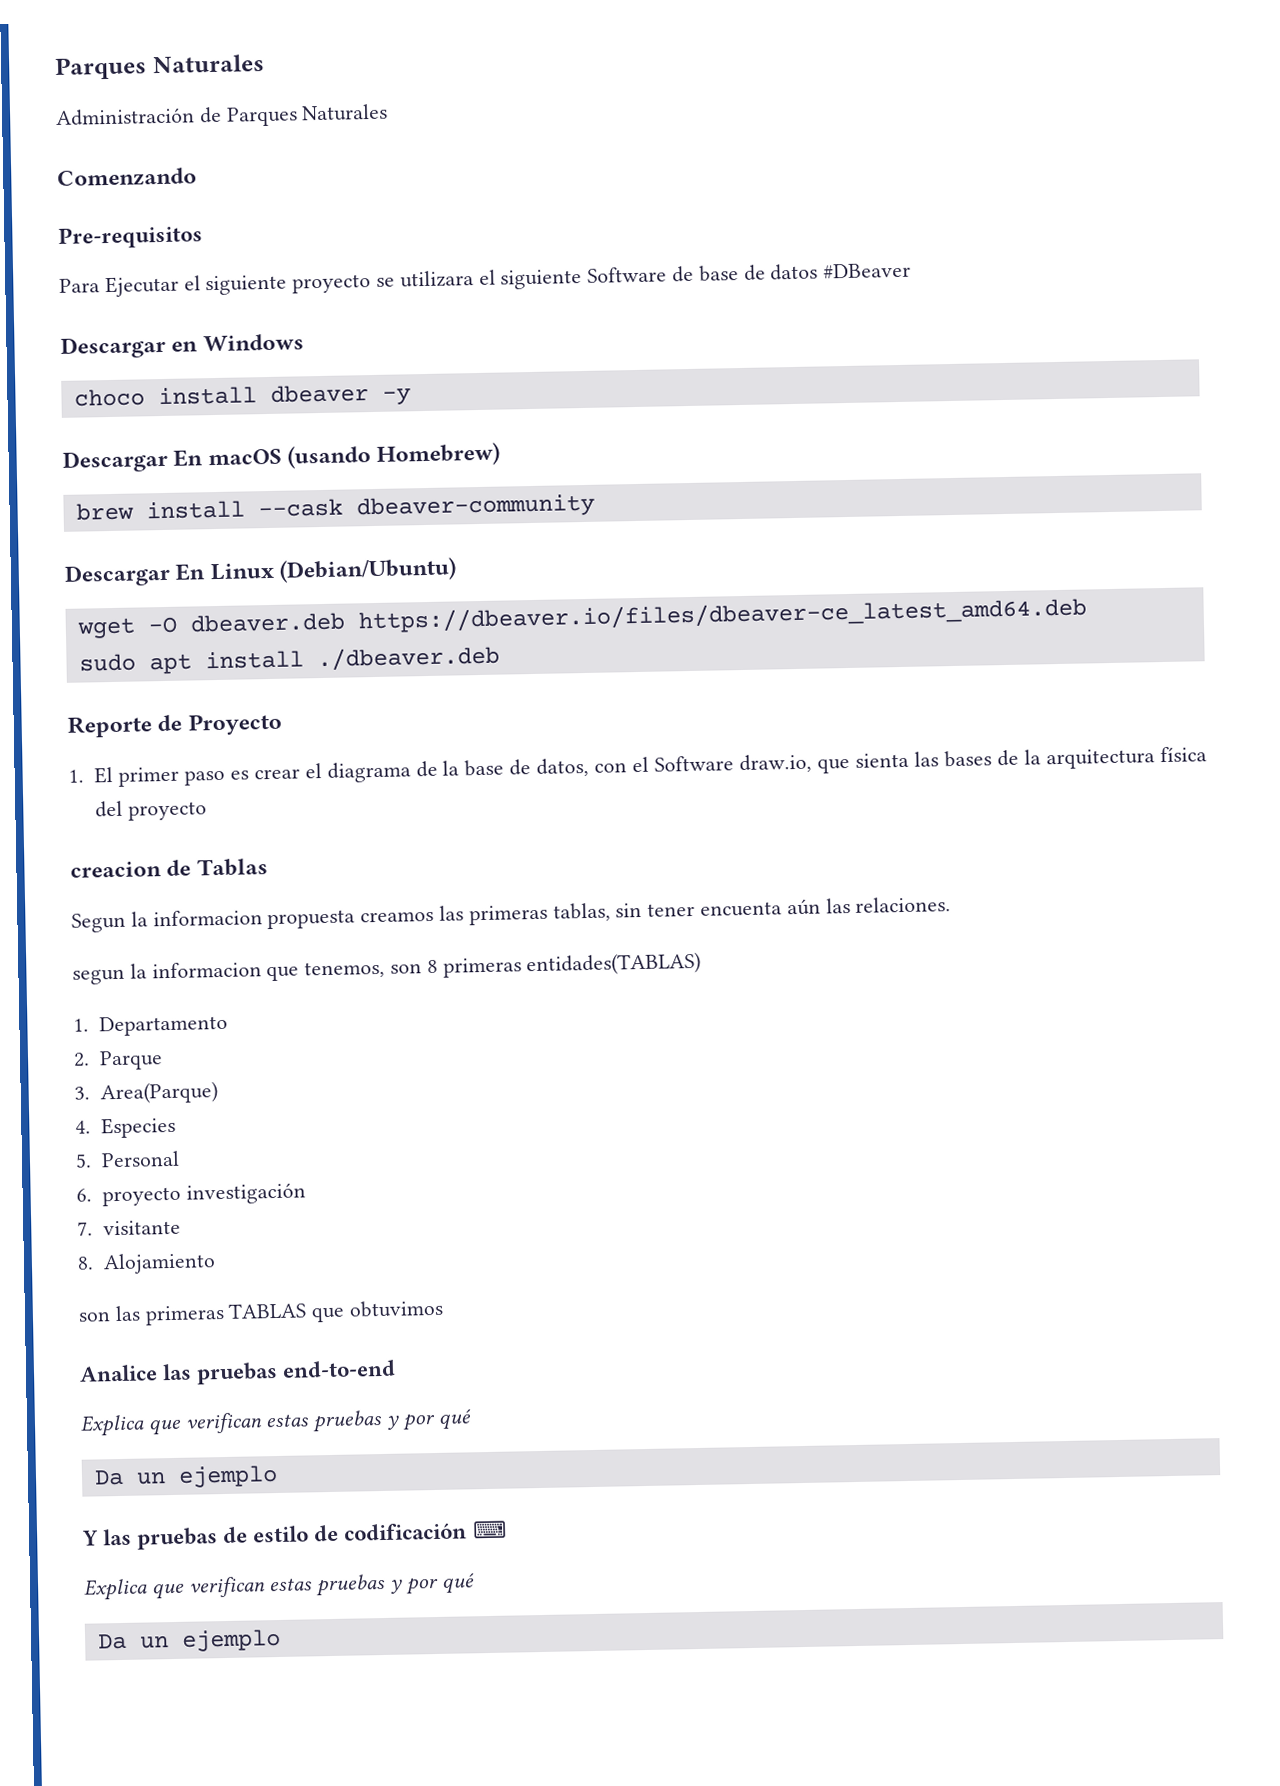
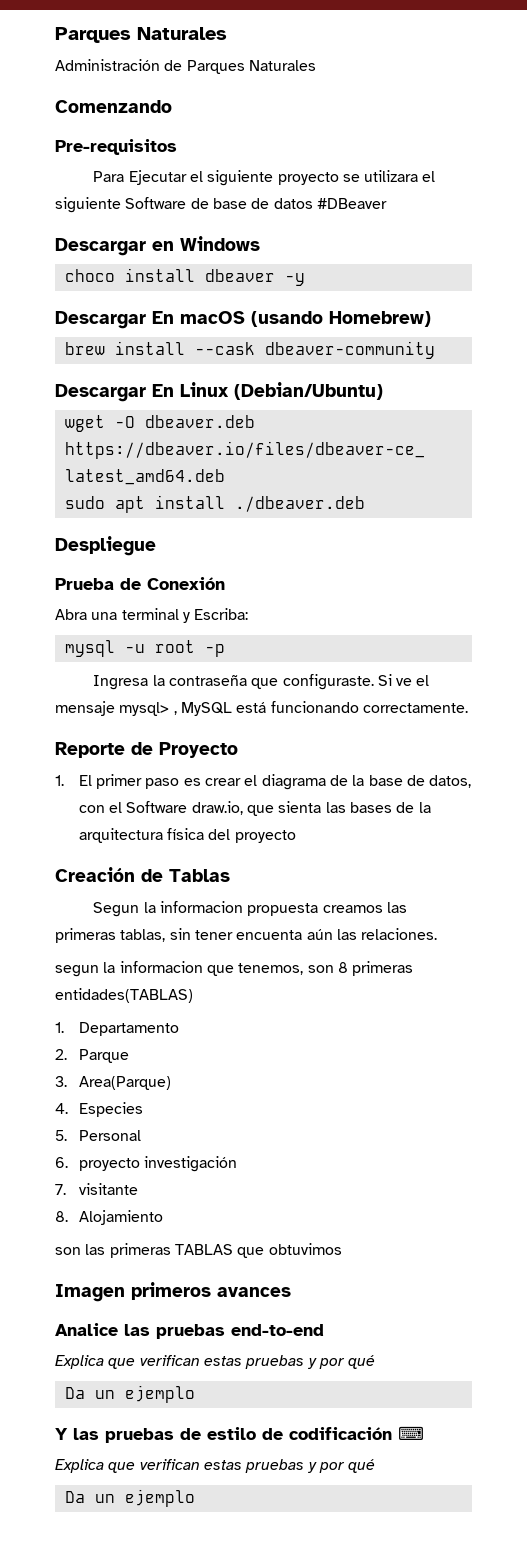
+ Despliegue
+ Prueba de Conexión
+ Abra una terminal y Escriba:
+ mysql -u root -p
+ Ingresa la contraseña que configuraste. Si ve el mensaje mysql> , MySQL está funcionando correctamente.
- creacion de Tablas
+ Creación de Tablas
+ Imagen primeros avances

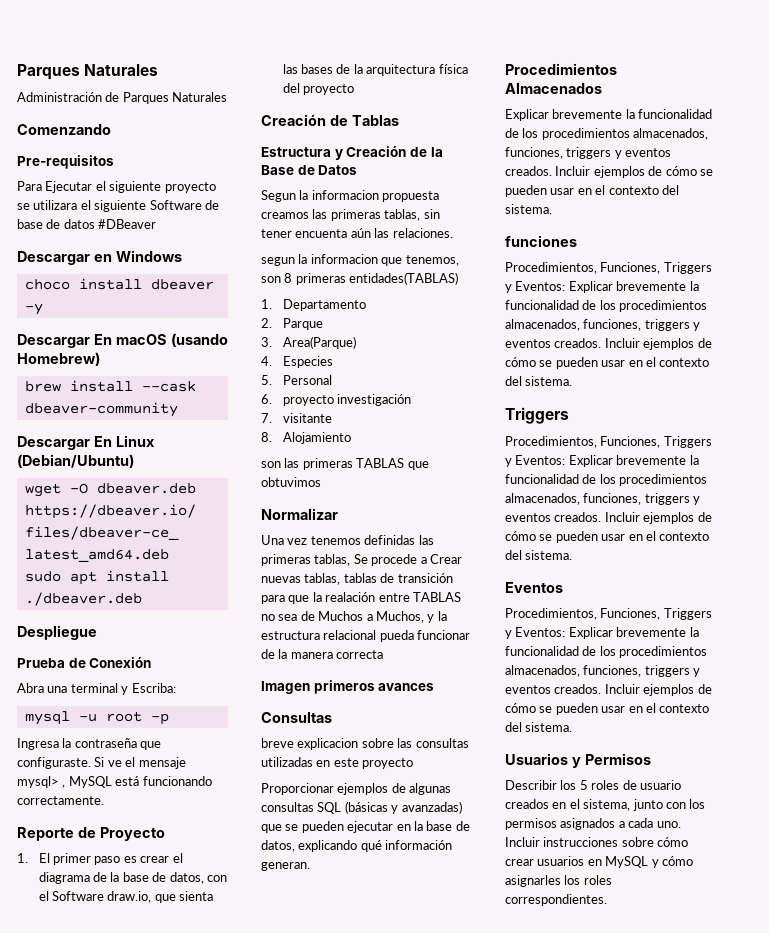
+ Estructura y Creación de la Base de Datos
+ Normalizar
+ Una vez tenemos definidas las primeras tablas, Se procede a Crear nuevas tablas, tablas de transición para que la realación entre TABLAS no sea de Muchos a Muchos, y la estructura relacional pueda funcionar de la manera correcta
  Imagen primeros avances
- Analice las pruebas end-to-end
- Explica que verifican estas pruebas y por qué
- Da un ejemplo
- Y las pruebas de estilo de codificación ⌨
- Explica que verifican estas pruebas y por qué
- Da un ejemplo
+ Consultas
+ breve explicacion sobre las consultas utilizadas en este proyecto
+ Proporcionar ejemplos de algunas consultas SQL (básicas y avanzadas) que se pueden ejecutar en la base de datos, explicando qué información generan.
+ Procedimientos Almacenados
+ Explicar brevemente la funcionalidad de los procedimientos almacenados, funciones, triggers y eventos creados. Incluir ejemplos de cómo se pueden usar en el contexto del sistema.
+ funciones
+ Procedimientos, Funciones, Triggers y Eventos: Explicar brevemente la funcionalidad de los procedimientos almacenados, funciones, triggers y eventos creados. Incluir ejemplos de cómo se pueden usar en el contexto del sistema.
+ Triggers
+ Procedimientos, Funciones, Triggers y Eventos: Explicar brevemente la funcionalidad de los procedimientos almacenados, funciones, triggers y eventos creados. Incluir ejemplos de cómo se pueden usar en el contexto del sistema.
+ Eventos
+ Procedimientos, Funciones, Triggers y Eventos: Explicar brevemente la funcionalidad de los procedimientos almacenados, funciones, triggers y eventos creados. Incluir ejemplos de cómo se pueden usar en el contexto del sistema.
+ Usuarios y Permisos
+ Describir los 5 roles de usuario creados en el sistema, junto con los permisos asignados a cada uno. Incluir instrucciones sobre cómo crear usuarios en MySQL y cómo asignarles los roles correspondientes.

